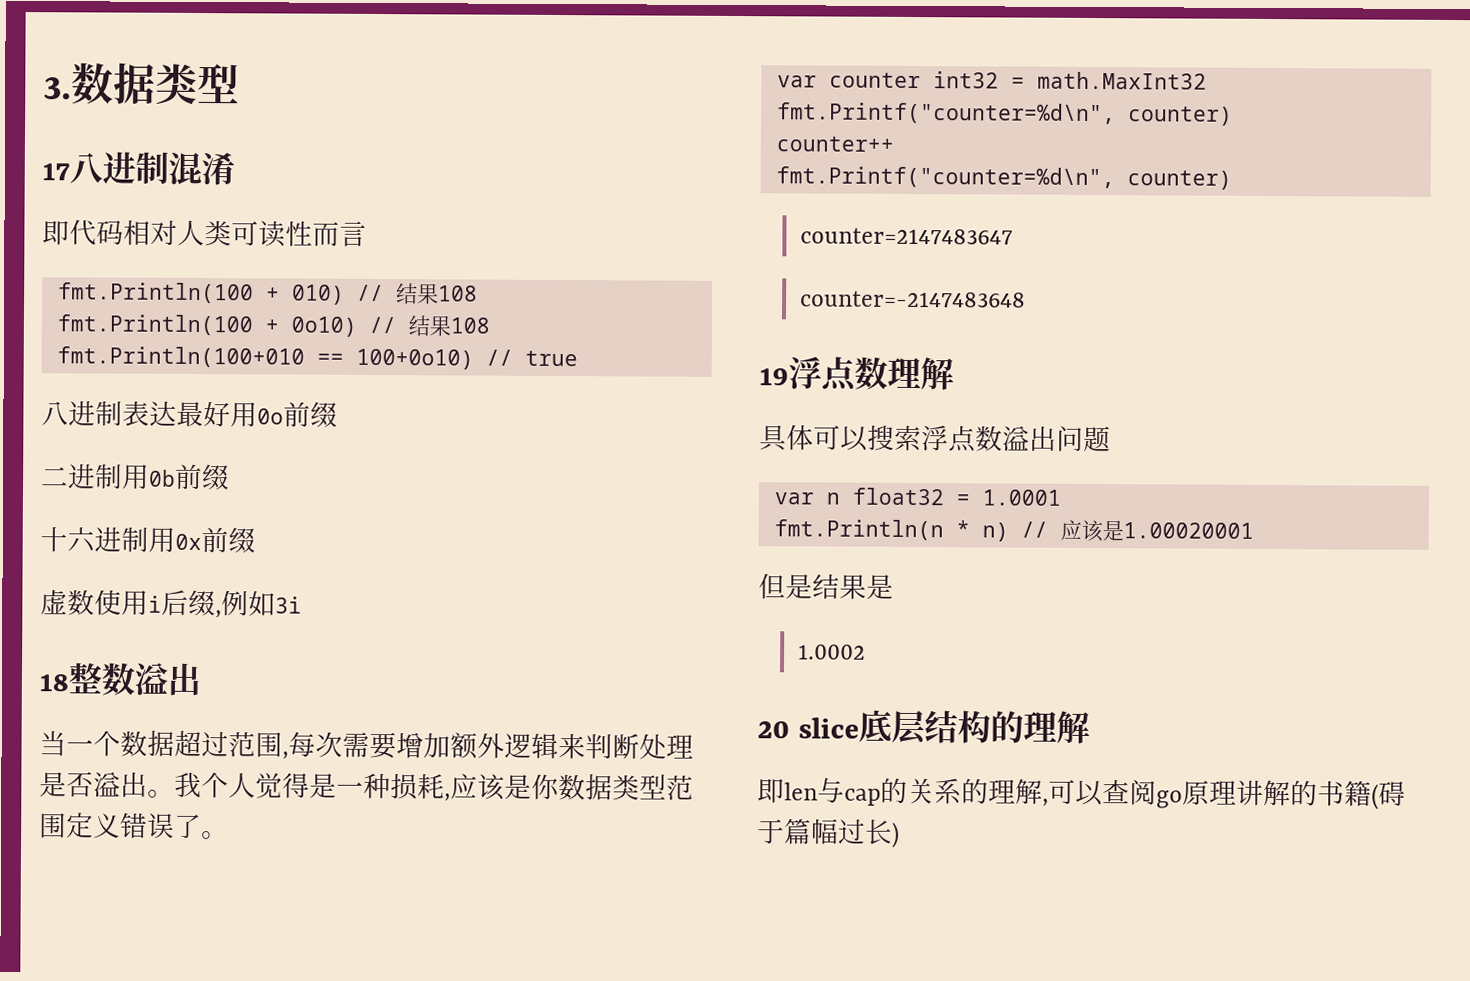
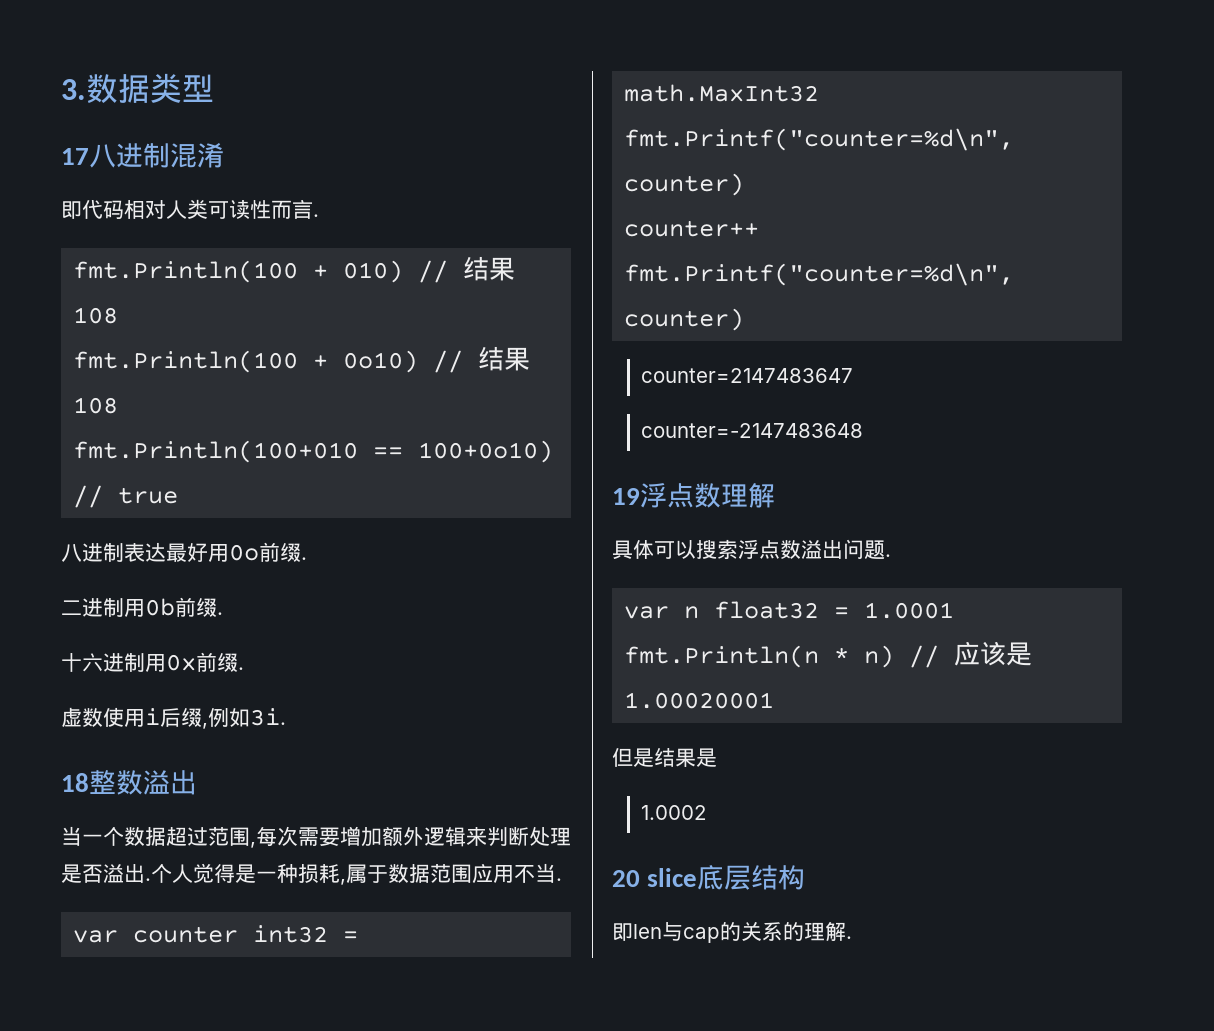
- 即代码相对人类可读性而言
+ 即代码相对人类可读性而言.
- 八进制表达最好用0o前缀
+ 八进制表达最好用0o前缀.
- 二进制用0b前缀
+ 二进制用0b前缀.
- 十六进制用0x前缀
+ 十六进制用0x前缀.
- 虚数使用i后缀,例如3i
+ 虚数使用i后缀,例如3i.
- 当一个数据超过范围,每次需要增加额外逻辑来判断处理是否溢出。我个人觉得是一种损耗,应该是你数据类型范围定义错误了。
+ 当一个数据超过范围,每次需要增加额外逻辑来判断处理是否溢出.个人觉得是一种损耗,属于数据范围应用不当.
- 具体可以搜索浮点数溢出问题
+ 具体可以搜索浮点数溢出问题.
- 20 slice底层结构的理解
+ 20 slice底层结构
- 即len与cap的关系的理解,可以查阅go原理讲解的书籍(碍于篇幅过长)
+ 即len与cap的关系的理解.

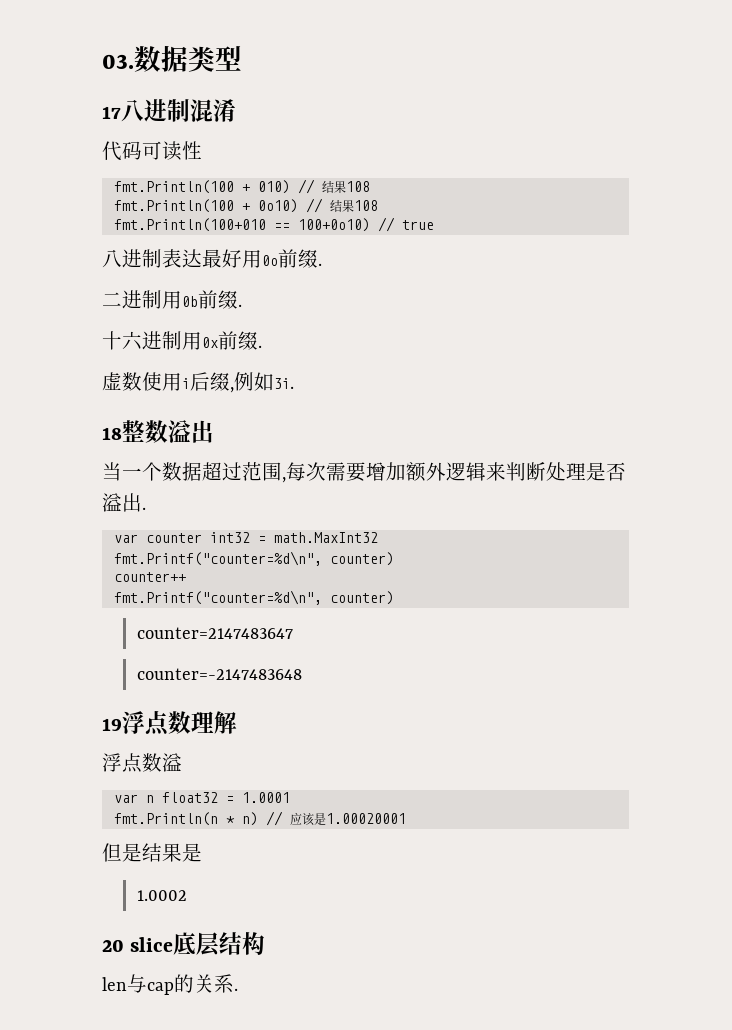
- 3.数据类型
+ 03.数据类型
- 即代码相对人类可读性而言.
+ 代码可读性
- 个人觉得是一种损耗,属于数据范围应用不当.
- 具体可以搜索浮点数溢出问题.
+ 浮点数溢
- 即len与cap的关系的理解.
+ len与cap的关系.

